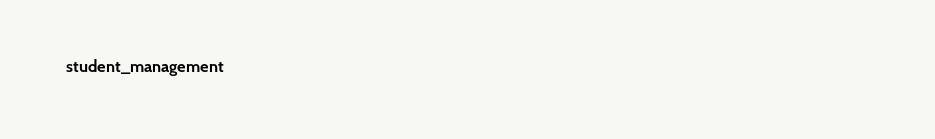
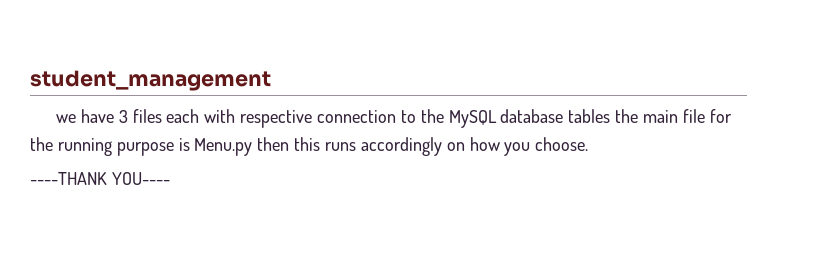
+ we have 3 files each with respective connection to the MySQL database tables the main file for the running purpose is Menu.py then this runs accordingly on how you choose.
+ ----THANK YOU----

